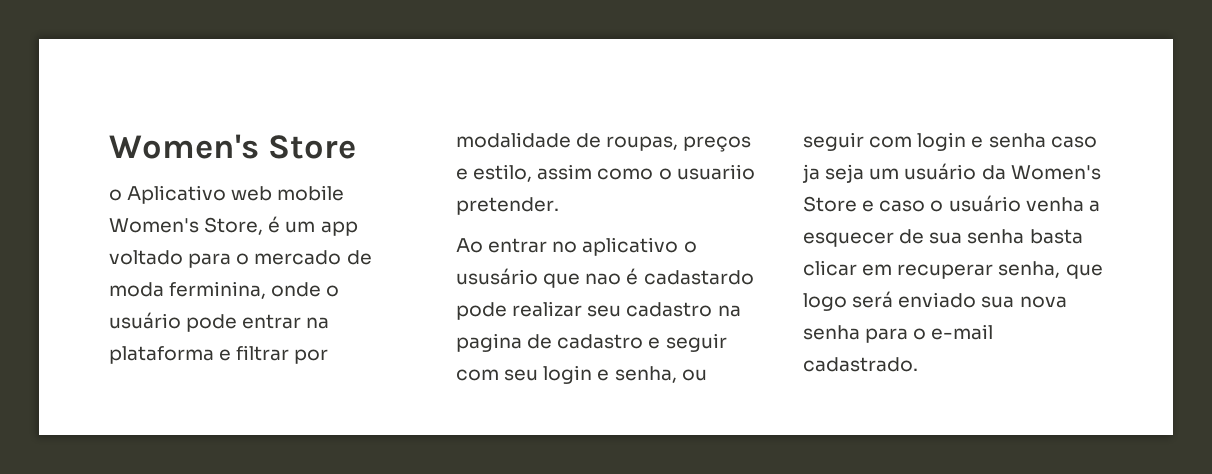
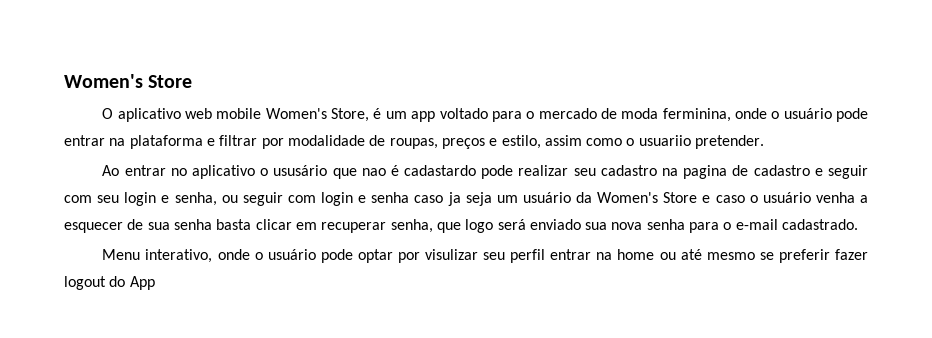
- o Aplicativo web mobile Women's Store, é um app voltado para o mercado de moda ferminina, onde o usuário pode entrar na plataforma e filtrar por modalidade de roupas, preços e estilo, assim como o usuariio pretender.
+ O aplicativo web mobile Women's Store, é um app voltado para o mercado de moda ferminina, onde o usuário pode entrar na plataforma e filtrar por modalidade de roupas, preços e estilo, assim como o usuariio pretender.
+ Menu interativo, onde o usuário pode optar por visulizar seu perfil entrar na home ou até mesmo se preferir fazer logout do App

